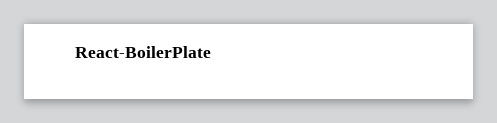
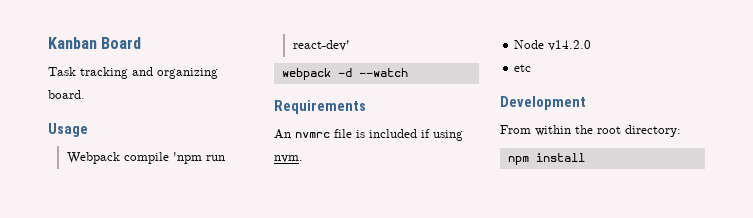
- React-BoilerPlate
+ Kanban Board
+ Task tracking and organizing board.
+ Usage
+ Webpack compile 'npm run react-dev'
+ webpack -d --watch
+ Requirements
+ An nvmrc file is included if using nvm.
+ Node v14.2.0
+ etc
+ Development
+ From within the root directory:
+ npm install

